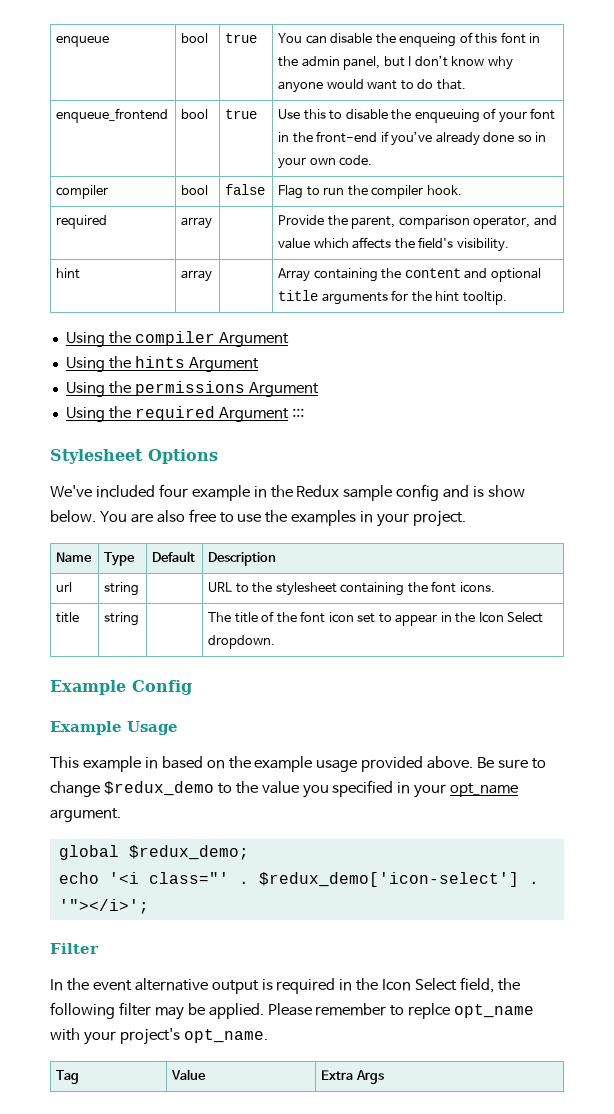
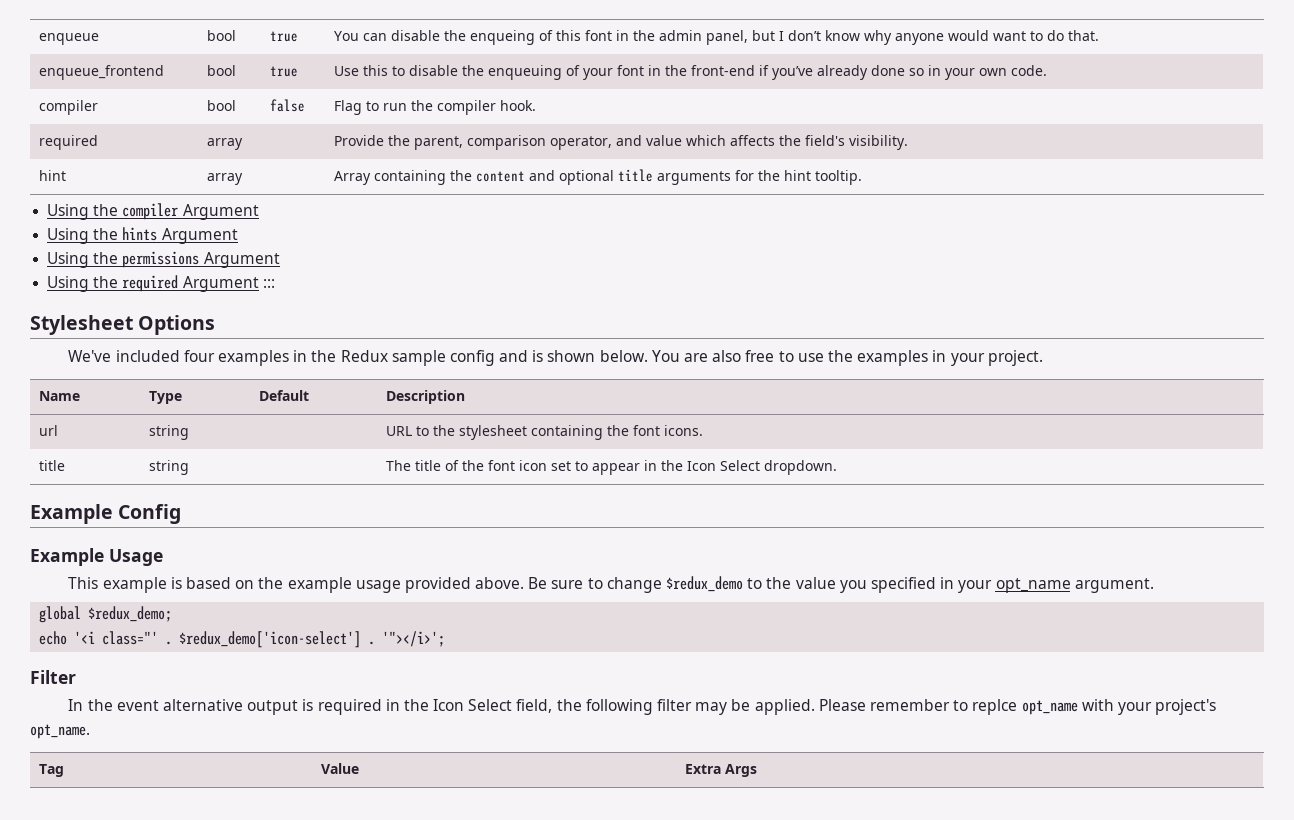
- We've included four example in the Redux sample config and is show below.
+ We've included four examples in the Redux sample config and is shown below.
- This example in based on the example usage provided above.
+ This example is based on the example usage provided above.

